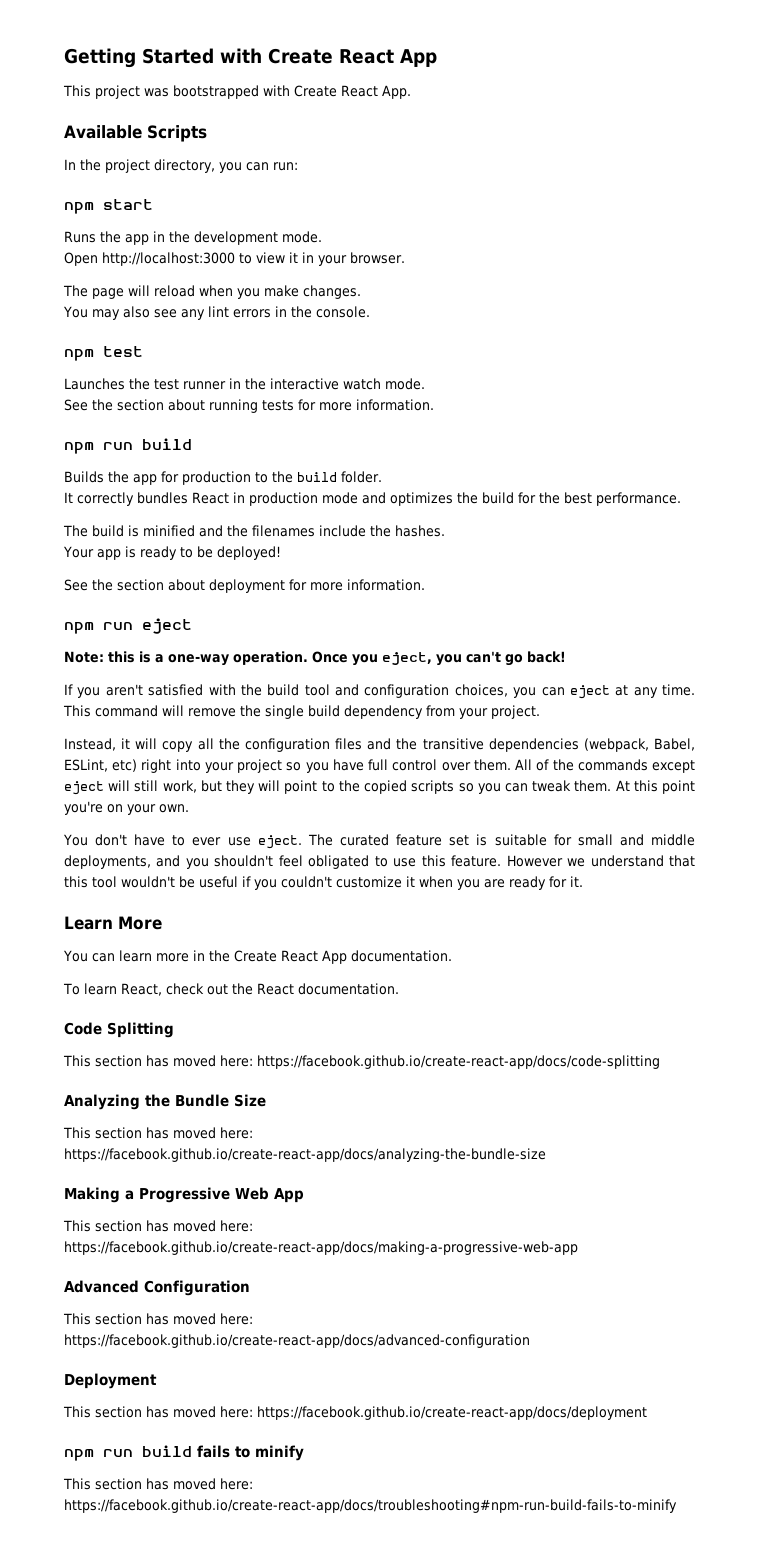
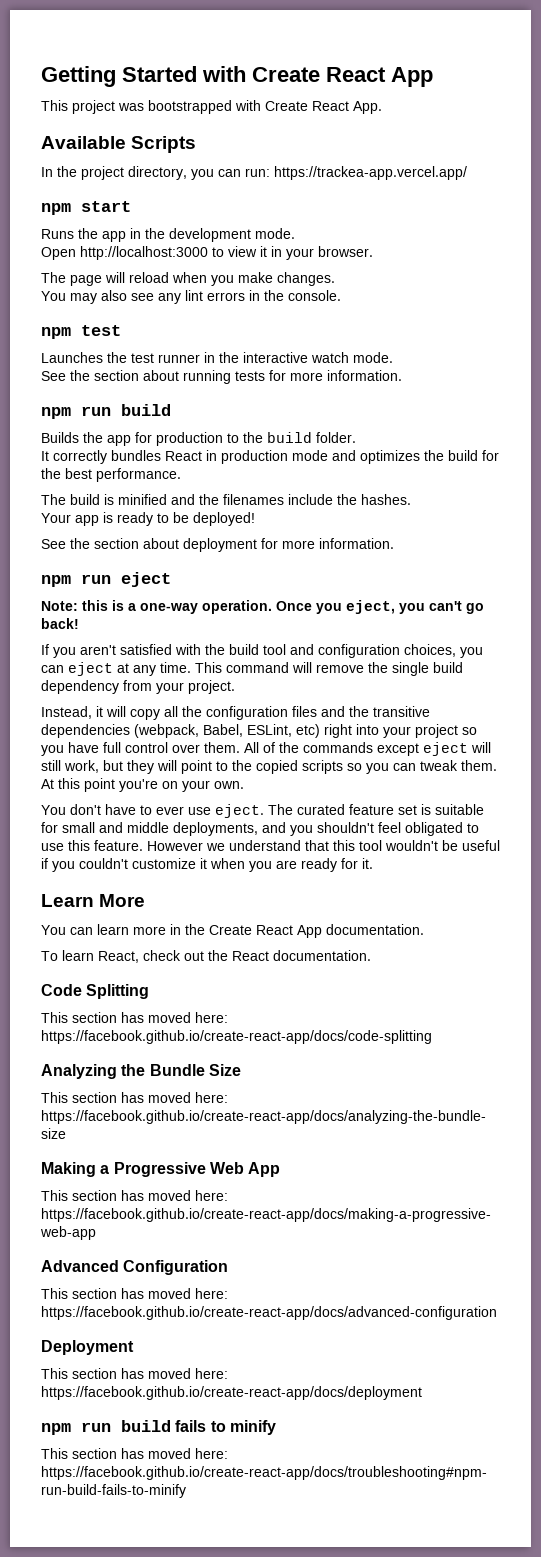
- In the project directory, you can run:
+ In the project directory, you can run: https://trackea-app.vercel.app/

